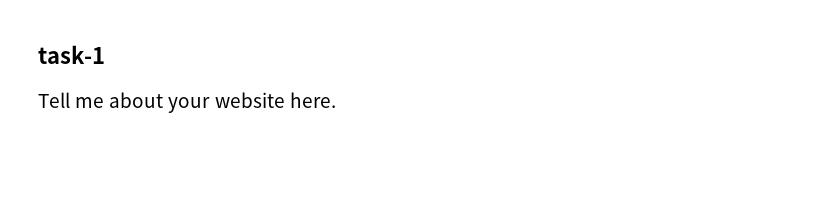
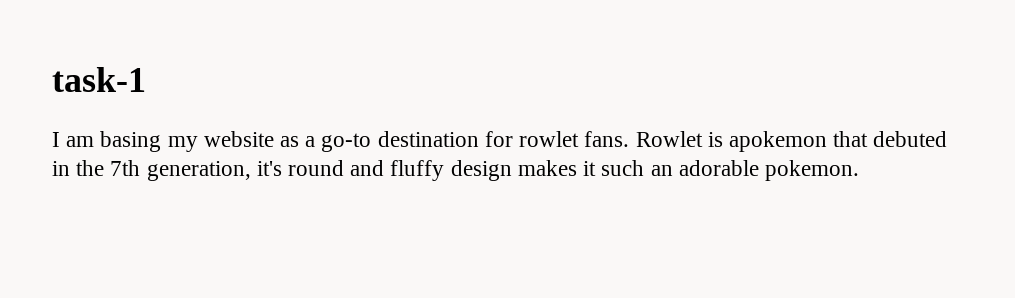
- Tell me about your website here.
+ I am basing my website as a go-to destination for rowlet fans. Rowlet is apokemon that debuted in the 7th generation, it's round and fluffy design makes it such an adorable pokemon.

